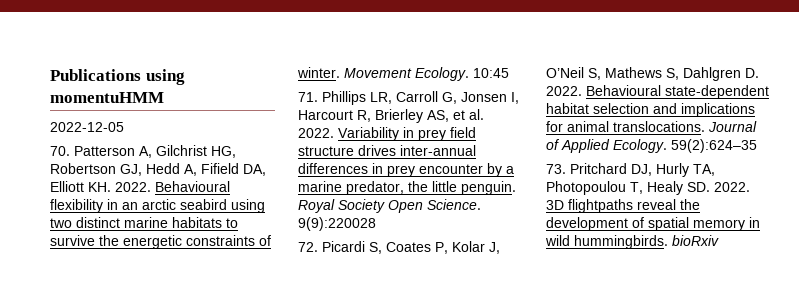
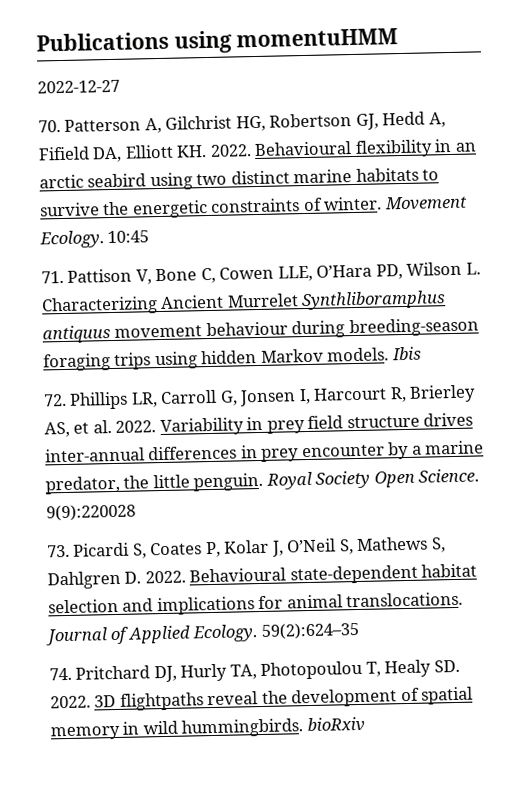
- 2022-12-05
+ 2022-12-27
- 71. Phillips LR, Carroll G, Jonsen I, Harcourt R, Brierley AS, et al. 2022.
+ 71. Pattison V, Bone C, Cowen LLE, O’Hara PD, Wilson L. Characterizing Ancient Murrelet Synthliboramphus antiquus movement behaviour during breeding-season foraging trips using hidden Markov models. Ibis
+ 72. Phillips LR, Carroll G, Jonsen I, Harcourt R, Brierley AS, et al. 2022.
- 72. Picardi S, Coates P, Kolar J, O’Neil S, Mathews S, Dahlgren D. 2022.
+ 73. Picardi S, Coates P, Kolar J, O’Neil S, Mathews S, Dahlgren D. 2022.
- 73. Pritchard DJ, Hurly TA, Photopoulou T, Healy SD. 2022.
+ 74. Pritchard DJ, Hurly TA, Photopoulou T, Healy SD. 2022.

